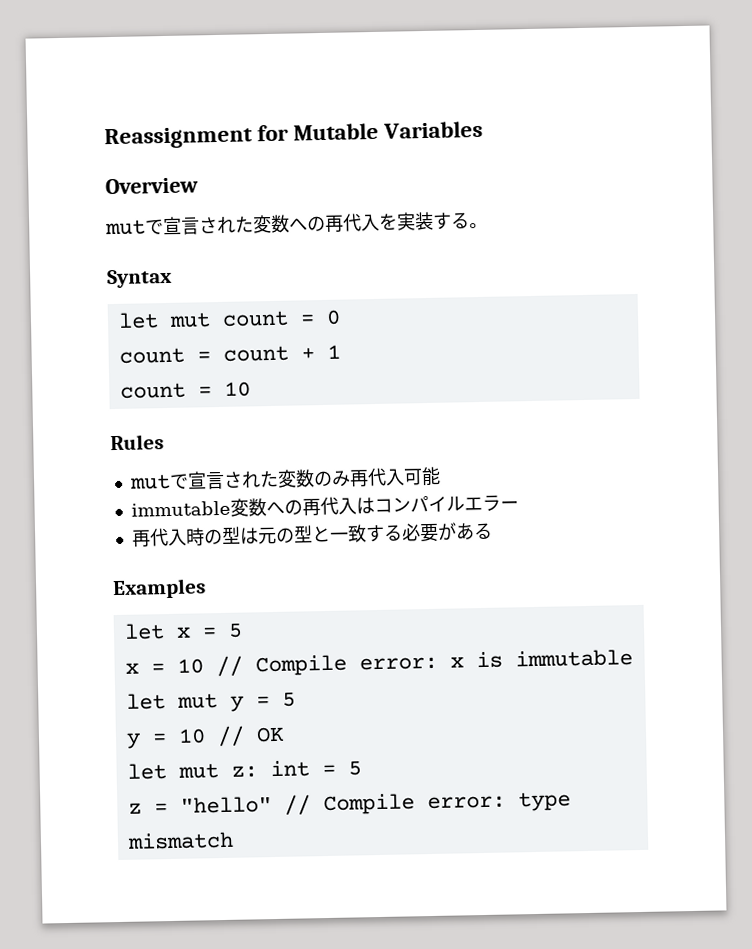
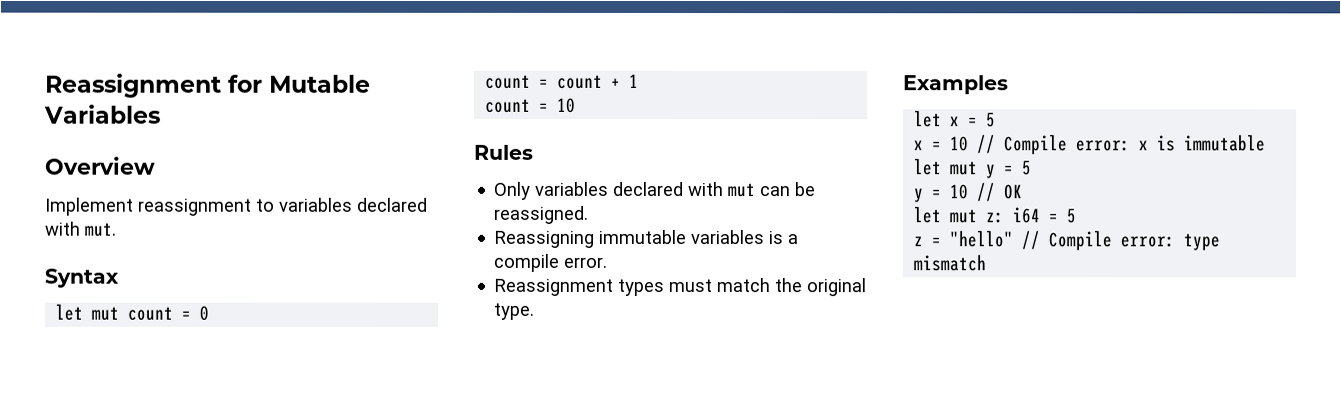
- mutで宣言された変数への再代入を実装する。
+ Implement reassignment to variables declared with mut.
- mutで宣言された変数のみ再代入可能
- immutable変数への再代入はコンパイルエラー
- 再代入時の型は元の型と一致する必要がある
+ Only variables declared with mut can be reassigned.
+ Reassigning immutable variables is a compile error.
+ Reassignment types must match the original type.
- let mut z: int = 5
+ let mut z: i64 = 5

